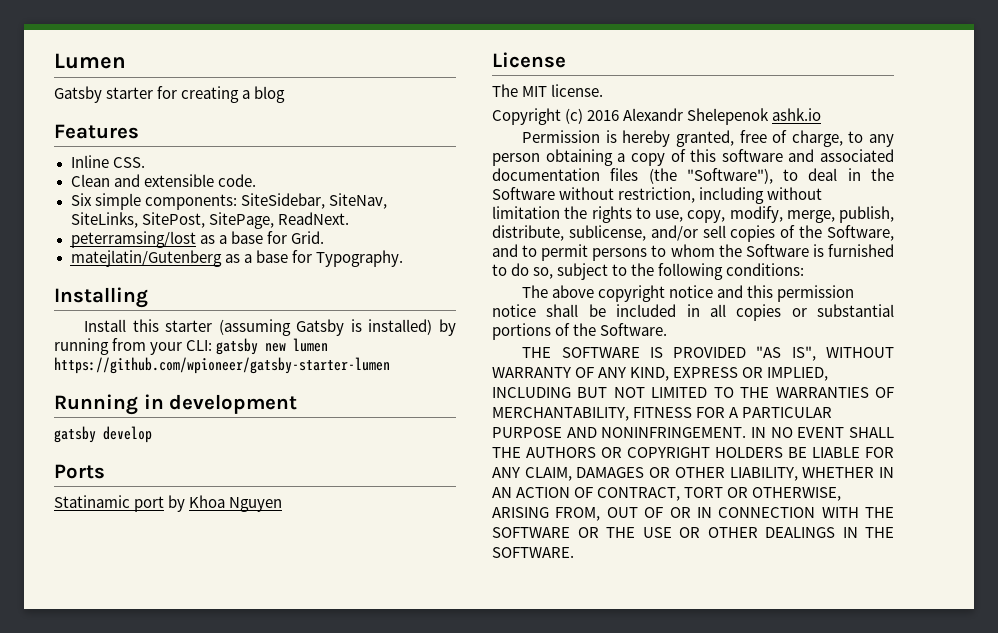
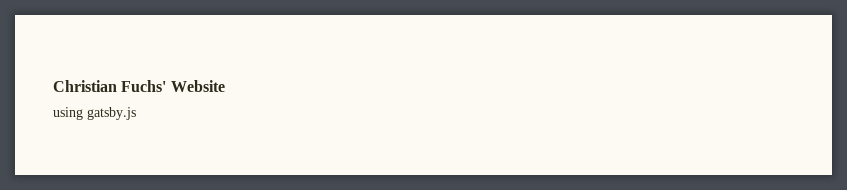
- Lumen
- Gatsby starter for creating a blog
- Features
- Inline CSS.
- Clean and extensible code.
- Six simple components: SiteSidebar, SiteNav, SiteLinks, SitePost, SitePage, ReadNext.
- peterramsing/lost as a base for Grid.
- matejlatin/Gutenberg as a base for Typography.
- Installing
- Install this starter (assuming Gatsby is installed) by running from your CLI: gatsby new lumen https://github.com/wpioneer/gatsby-starter-lumen
- Running in development
- gatsby develop
- Ports
- Statinamic port by Khoa Nguyen
- License
- The MIT license.
- Copyright (c) 2016 Alexandr Shelepenok ashk.io
- Permission is hereby granted, free of charge, to any person obtaining a copy of this software and associated documentation files (the "Software"), to deal in the Software without restriction, including without limitation the rights to use, copy, modify, merge, publish, distribute, sublicense, and/or sell copies of the Software, and to permit persons to whom the Software is furnished to do so, subject to the following conditions:
- The above copyright notice and this permission notice shall be included in all copies or substantial portions of the Software.
- THE SOFTWARE IS PROVIDED "AS IS", WITHOUT WARRANTY OF ANY KIND, EXPRESS OR IMPLIED, INCLUDING BUT NOT LIMITED TO THE WARRANTIES OF MERCHANTABILITY, FITNESS FOR A PARTICULAR PURPOSE AND NONINFRINGEMENT. IN NO EVENT SHALL THE AUTHORS OR COPYRIGHT HOLDERS BE LIABLE FOR ANY CLAIM, DAMAGES OR OTHER LIABILITY, WHETHER IN AN ACTION OF CONTRACT, TORT OR OTHERWISE, ARISING FROM, OUT OF OR IN CONNECTION WITH THE SOFTWARE OR THE USE OR OTHER DEALINGS IN THE SOFTWARE.
+ Christian Fuchs' Website
+ using gatsby.js

